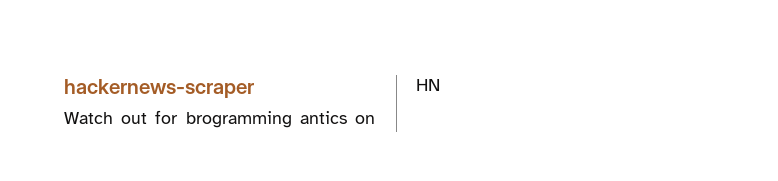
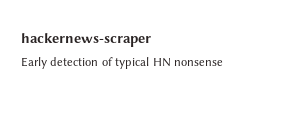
- Watch out for brogramming antics on HN
+ Early detection of typical HN nonsense

